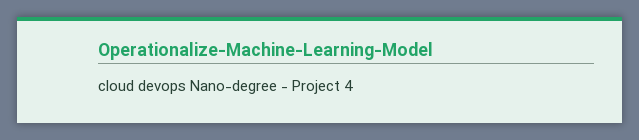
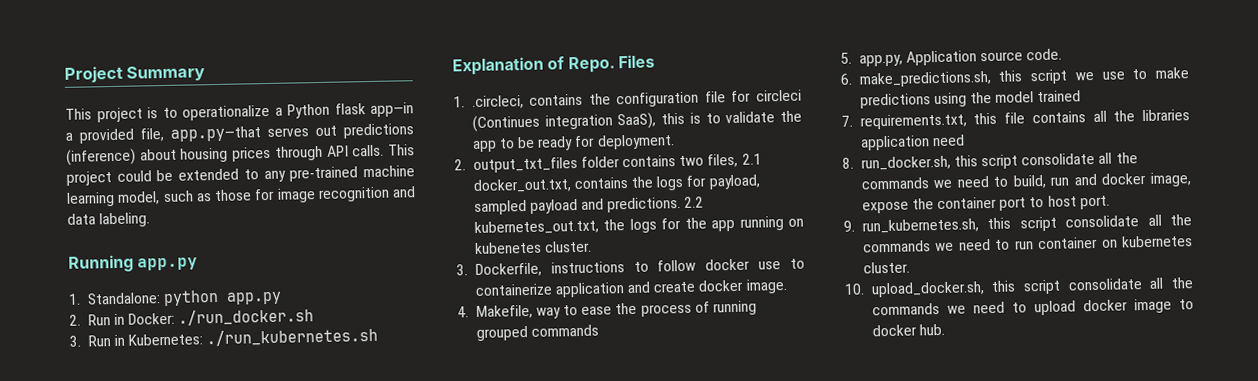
- Operationalize-Machine-Learning-Model
- cloud devops Nano-degree - Project 4
+ Project Summary
+ This project is to operationalize a Python flask app—in a provided file, app.py—that serves out predictions (inference) about housing prices through API calls. This project could be extended to any pre-trained machine learning model, such as those for image recognition and data labeling.
+ Running app.py
+ 1. Standalone: python app.py
+ 2. Run in Docker: ./run_docker.sh
+ 3. Run in Kubernetes: ./run_kubernetes.sh
+ Explanation of Repo. Files
+ 1. .circleci, contains the configuration file for circleci (Continues integration SaaS), this is to validate the app to be ready for deployment.
+ 2. output_txt_files folder contains two files, 2.1 docker_out.txt, contains the logs for payload, sampled payload and predictions. 2.2 kubernetes_out.txt, the logs for the app running on kubenetes cluster.
+ 3. Dockerfile, instructions to follow docker use to containerize application and create docker image.
+ 4. Makefile, way to ease the process of running grouped commands
+ 5. app.py, Application source code.
+ 6. make_predictions.sh, this script we use to make predictions using the model trained
+ 7. requirements.txt, this file contains all the libraries application need
+ 8. run_docker.sh, this script consolidate all the commands we need to build, run and docker image, expose the container port to host port.
+ 9. run_kubernetes.sh, this script consolidate all the commands we need to run container on kubernetes cluster.
+ 10. upload_docker.sh, this script consolidate all the commands we need to upload docker image to docker hub.

